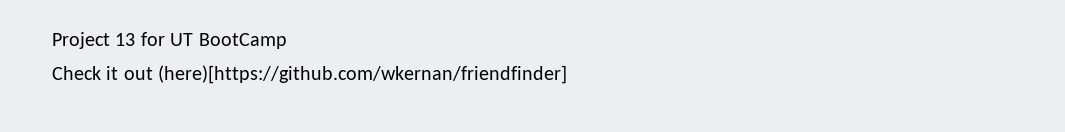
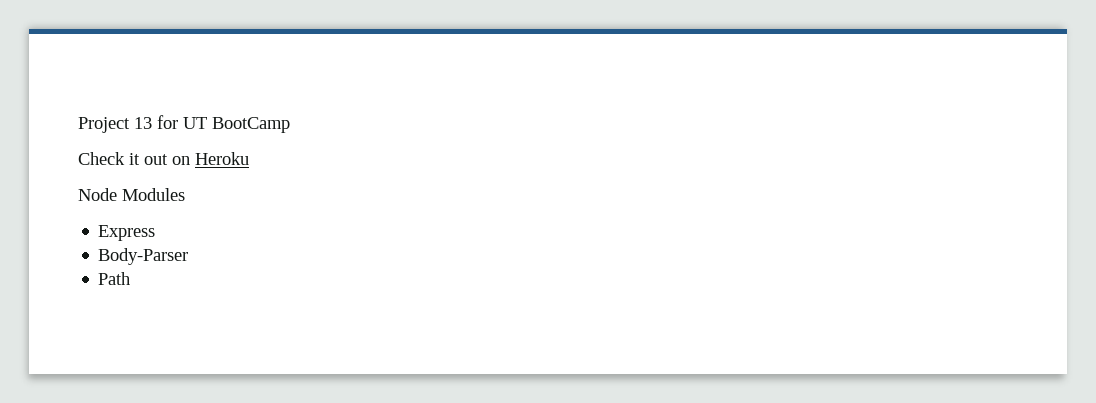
- Check it out (here)[https://github.com/wkernan/friendfinder]
+ Check it out on Heroku
+ Node Modules
+ Express
+ Body-Parser
+ Path

